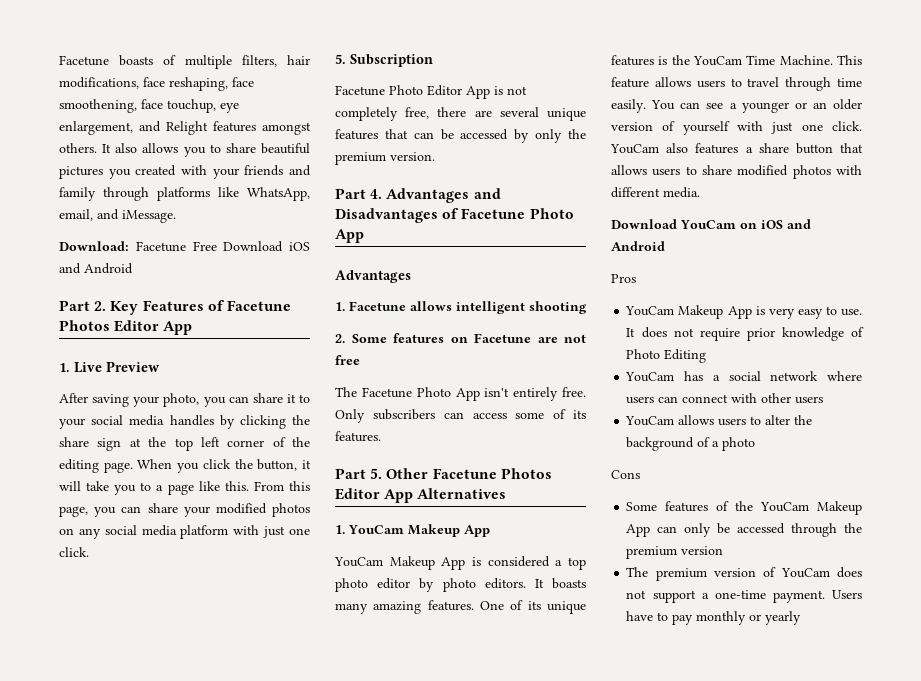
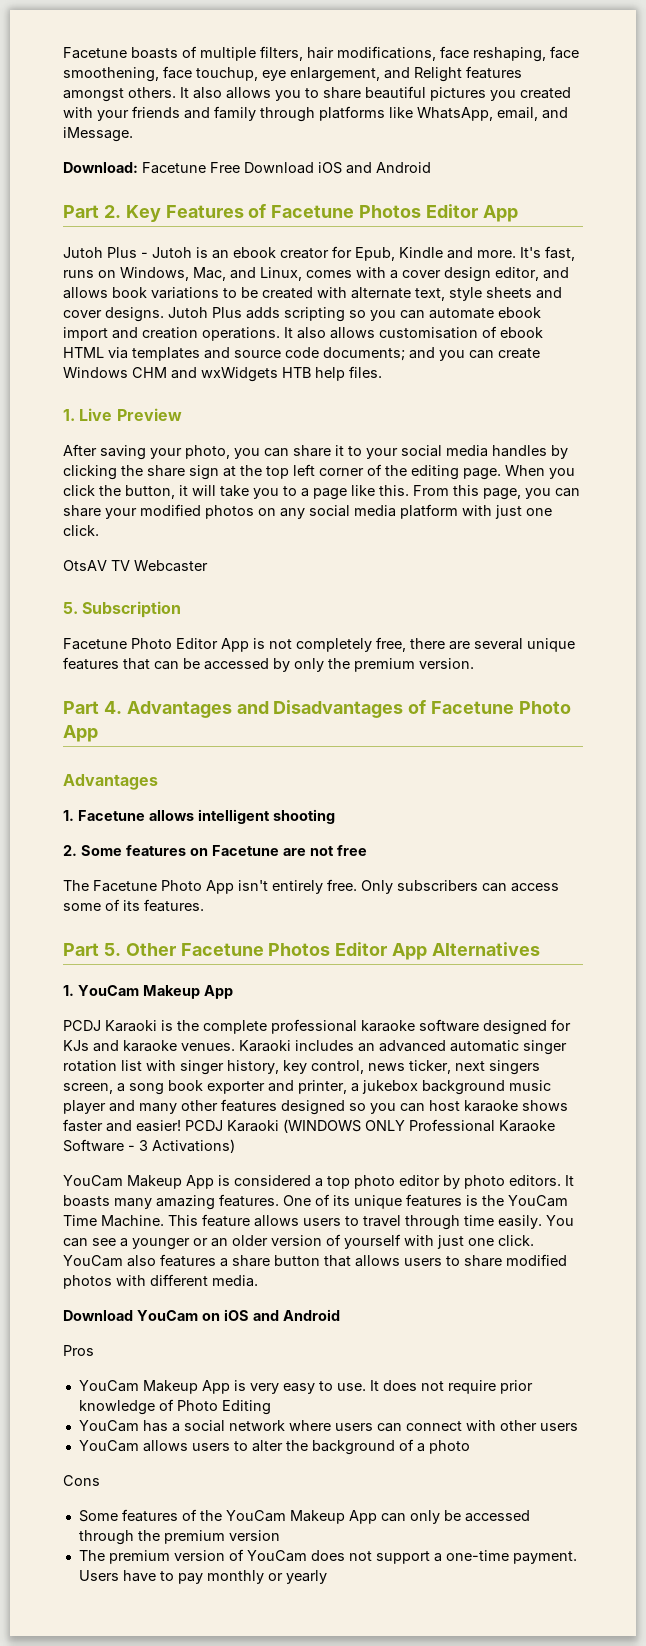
+ Jutoh Plus - Jutoh is an ebook creator for Epub, Kindle and more. It's fast, runs on Windows, Mac, and Linux, comes with a cover design editor, and allows book variations to be created with alternate text, style sheets and cover designs. Jutoh Plus adds scripting so you can automate ebook import and creation operations. It also allows customisation of ebook HTML via templates and source code documents; and you can create Windows CHM and wxWidgets HTB help files.
+ OtsAV TV Webcaster
+ PCDJ Karaoki is the complete professional karaoke software designed for KJs and karaoke venues. Karaoki includes an advanced automatic singer rotation list with singer history, key control, news ticker, next singers screen, a song book exporter and printer, a jukebox background music player and many other features designed so you can host karaoke shows faster and easier! PCDJ Karaoki (WINDOWS ONLY Professional Karaoke Software - 3 Activations)

